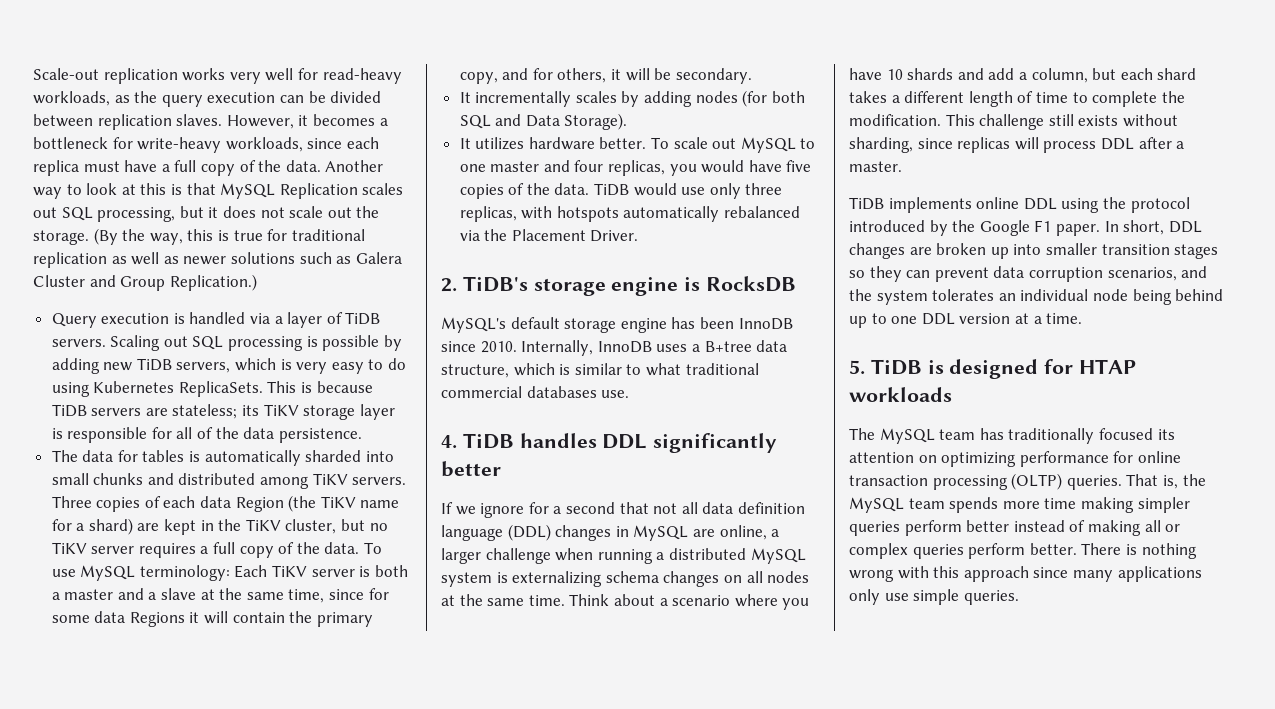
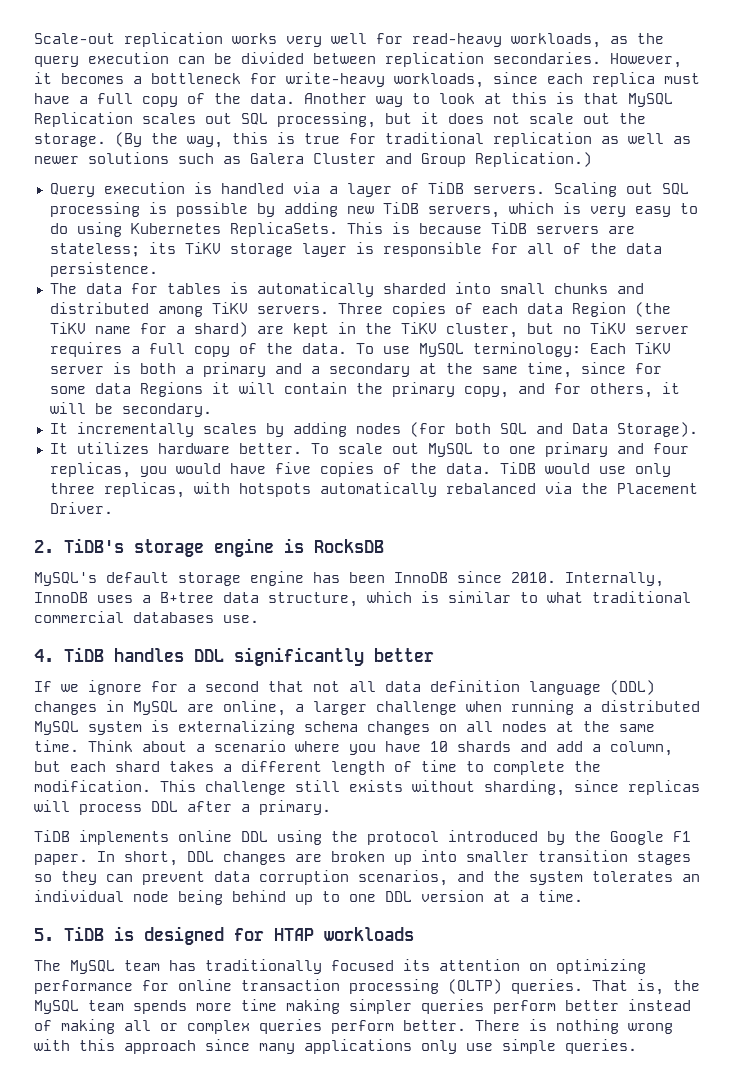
- Scale-out replication works very well for read-heavy workloads, as the query execution can be divided between replication slaves.
+ Scale-out replication works very well for read-heavy workloads, as the query execution can be divided between replication secondaries.
- To use MySQL terminology: Each TiKV server is both a master and a slave at the same time, since for some data Regions it will contain the primary copy, and for others, it will be secondary.
+ To use MySQL terminology: Each TiKV server is both a primary and a secondary at the same time, since for some data Regions it will contain the primary copy, and for others, it will be secondary.
- To scale out MySQL to one master and four replicas, you would have five copies of the data.
+ To scale out MySQL to one primary and four replicas, you would have five copies of the data.
- This challenge still exists without sharding, since replicas will process DDL after a master.
+ This challenge still exists without sharding, since replicas will process DDL after a primary.

